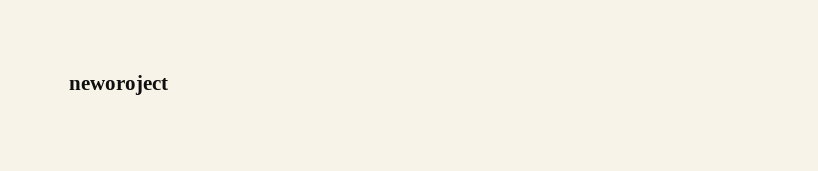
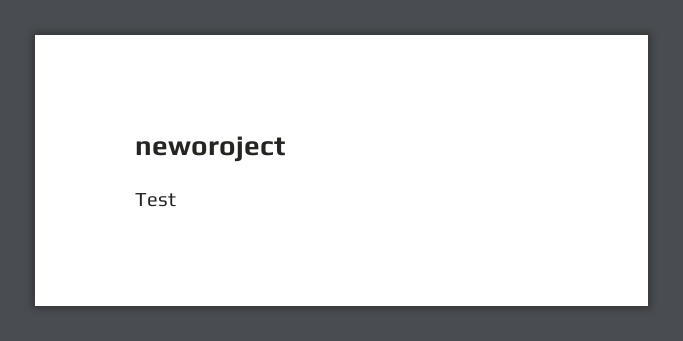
+ Test

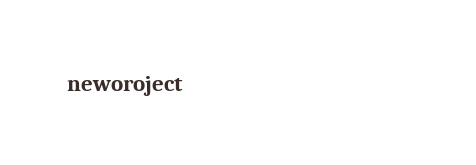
- Test

